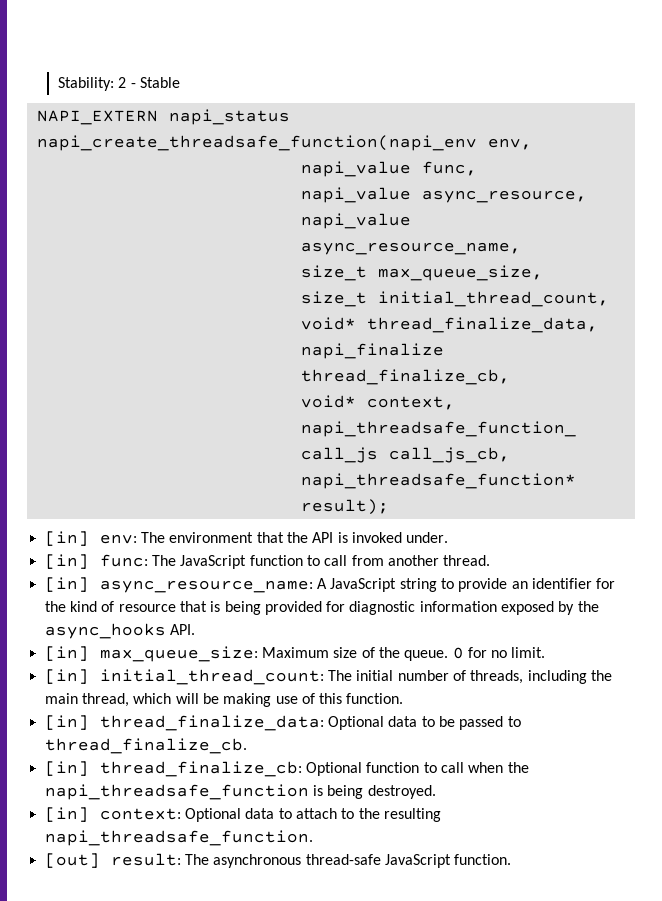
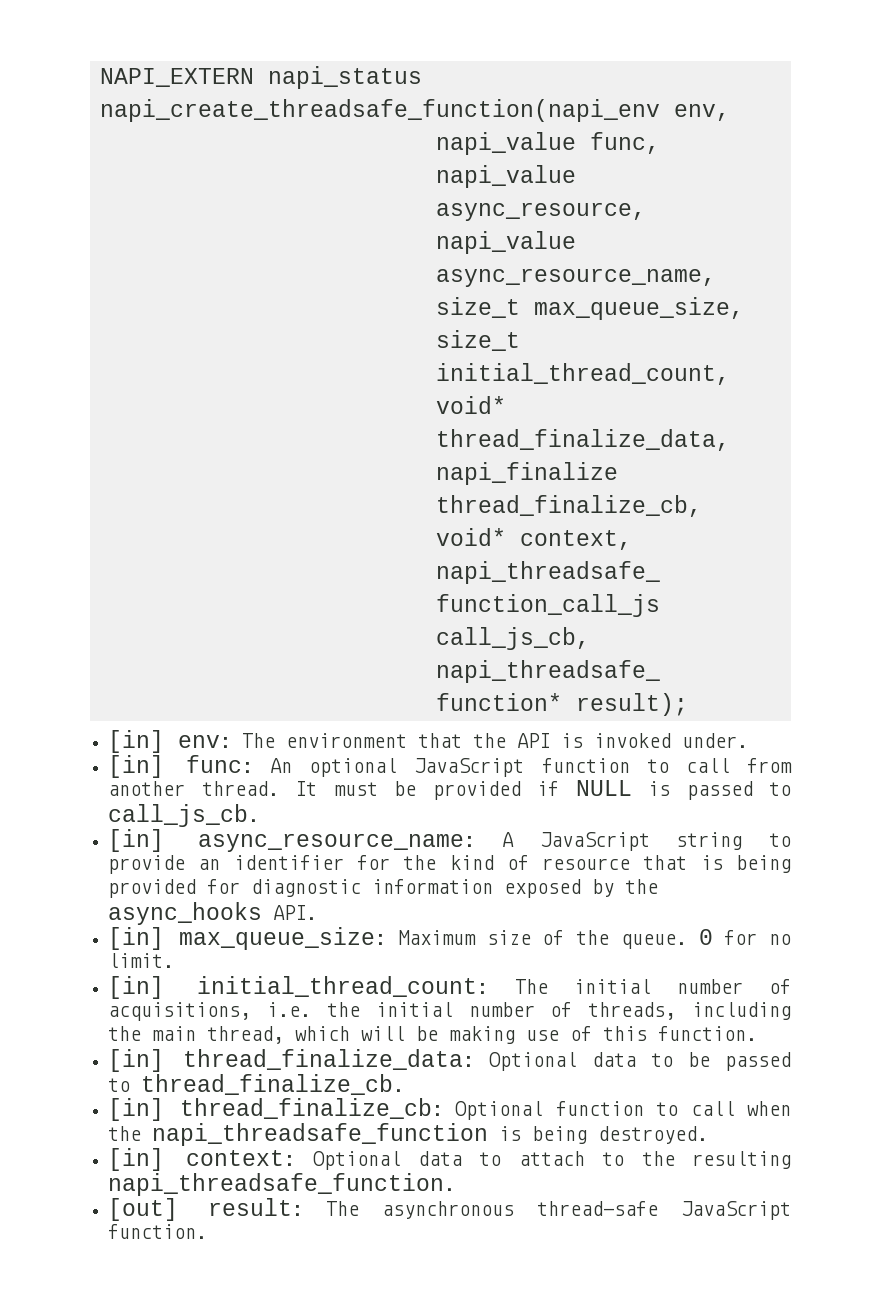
- Stability: 2 - Stable
- [in] func: The JavaScript function to call from another thread.
+ [in] func: An optional JavaScript function to call from another thread. It must be provided if NULL is passed to call_js_cb.
- [in] initial_thread_count: The initial number of threads, including the main thread, which will be making use of this function.
+ [in] initial_thread_count: The initial number of acquisitions, i.e. the initial number of threads, including the main thread, which will be making use of this function.

